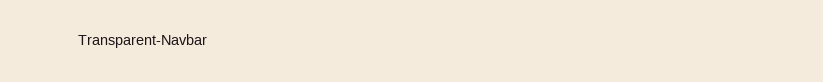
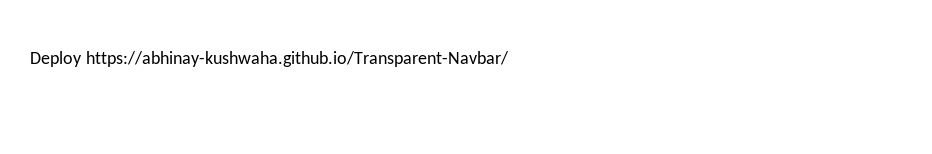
- Transparent-Navbar
+ Deploy https://abhinay-kushwaha.github.io/Transparent-Navbar/

